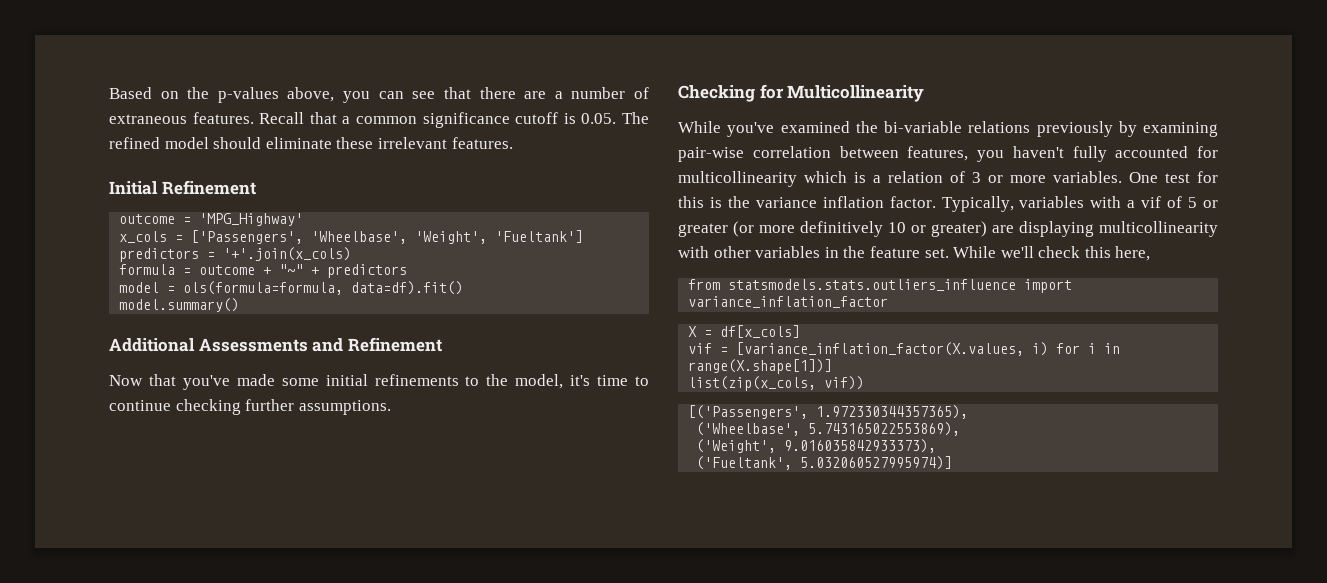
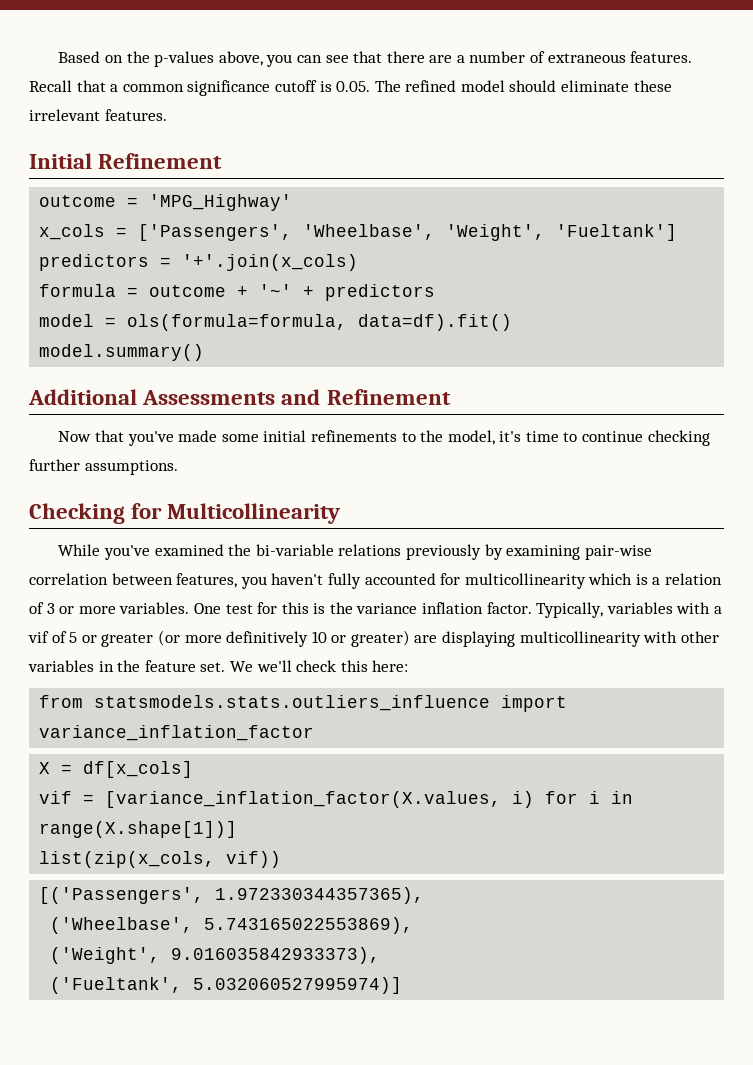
- formula = outcome + "~" + predictors
+ formula = outcome + '~' + predictors
- While we'll check this here,
+ We we'll check this here:

